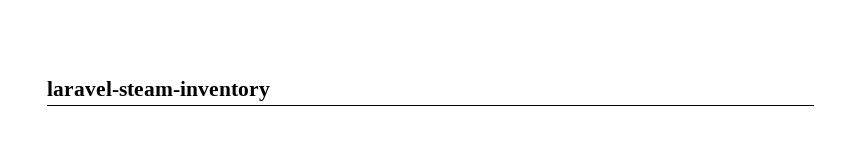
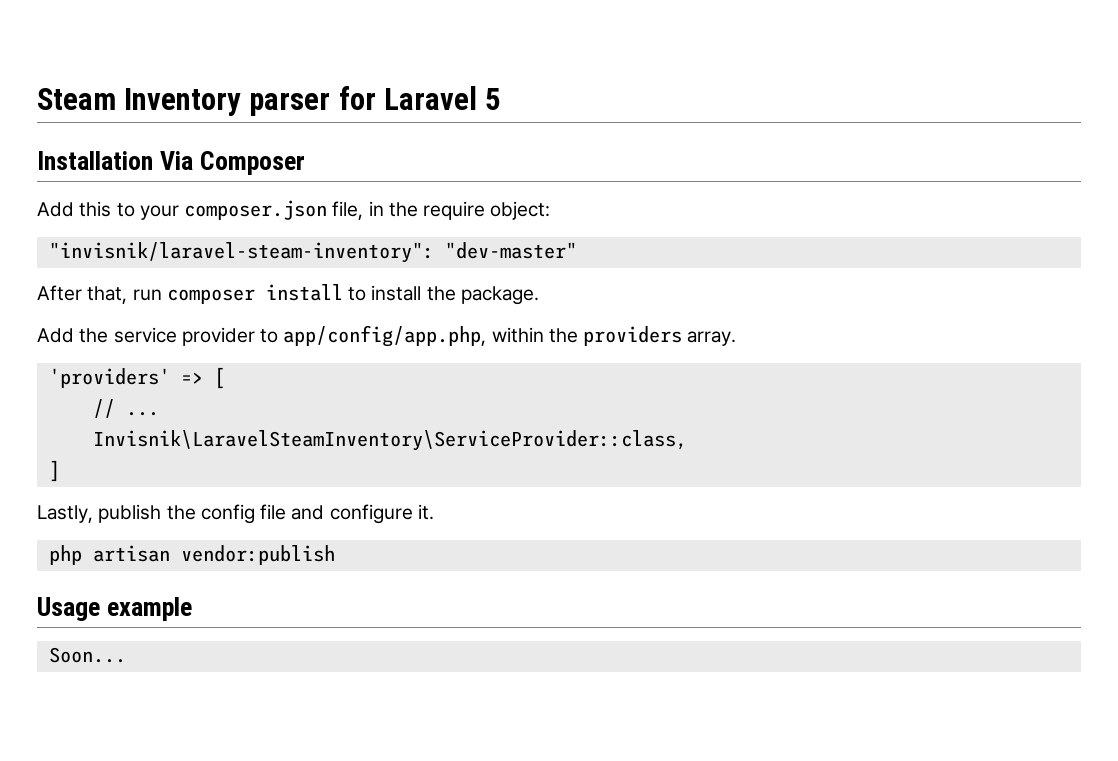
- laravel-steam-inventory
+ Steam Inventory parser for Laravel 5
+ Installation Via Composer
+ Add this to your composer.json file, in the require object:
+ "invisnik/laravel-steam-inventory": "dev-master"
+ After that, run composer install to install the package.
+ Add the service provider to app/config/app.php, within the providers array.
+ 'providers' => [
+ // ...
+ Invisnik\LaravelSteamInventory\ServiceProvider::class,
+ ]
+ Lastly, publish the config file and configure it.
+ php artisan vendor:publish
+ Usage example
+ Soon...

